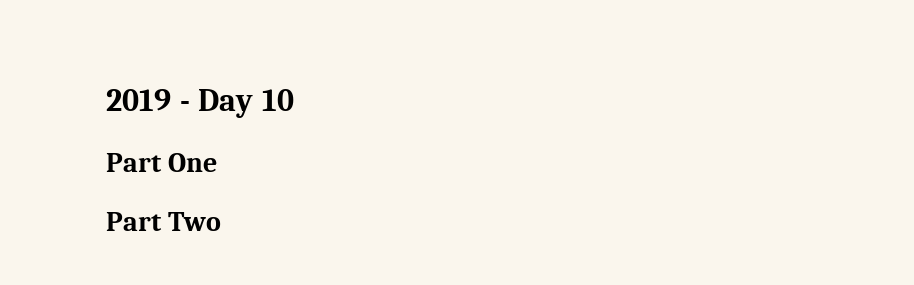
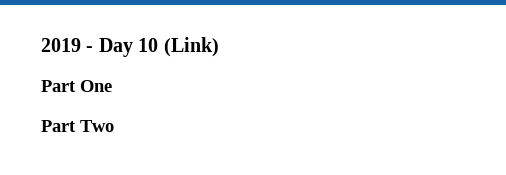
- 2019 - Day 10
+ 2019 - Day 10 (Link)

